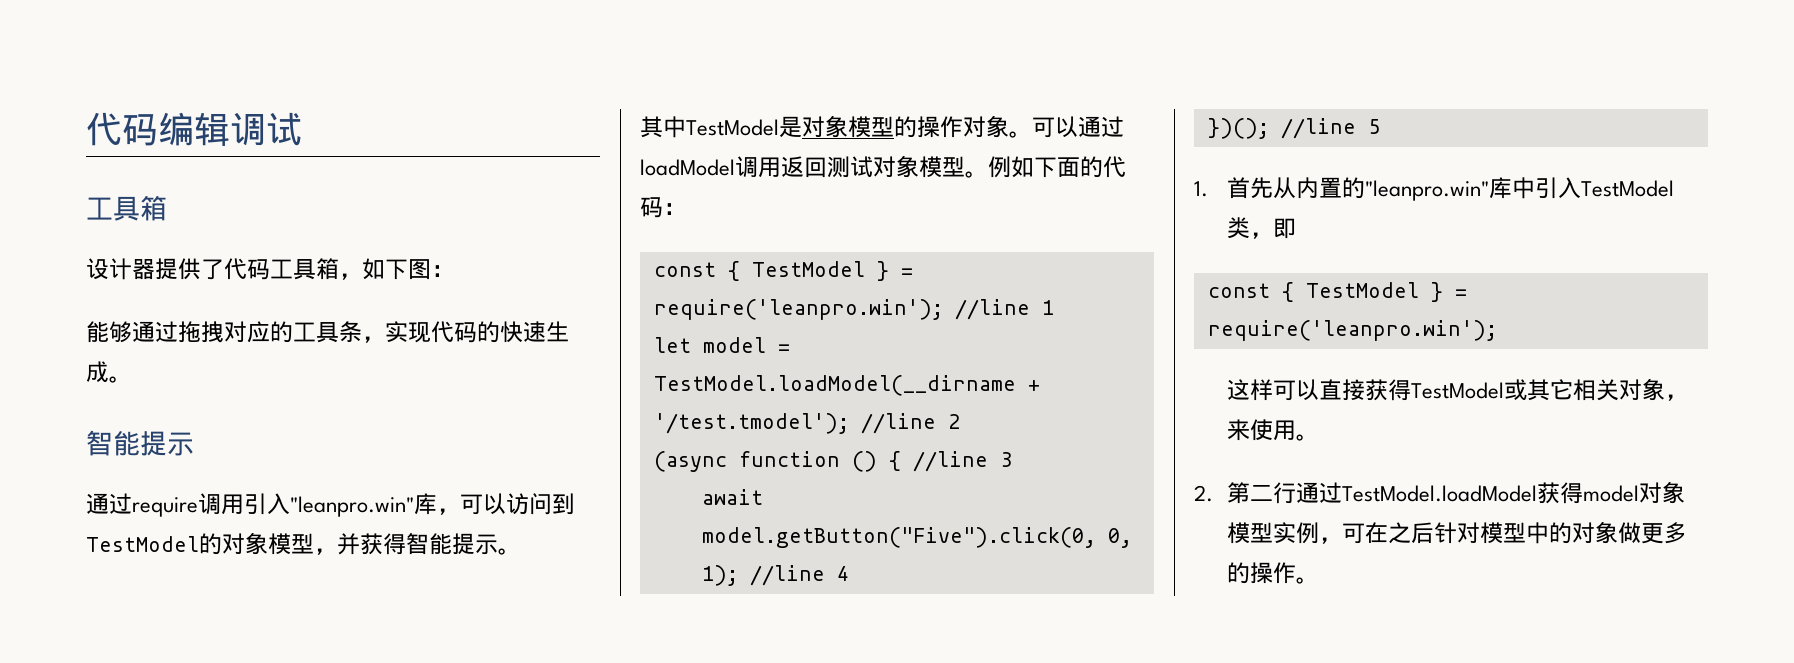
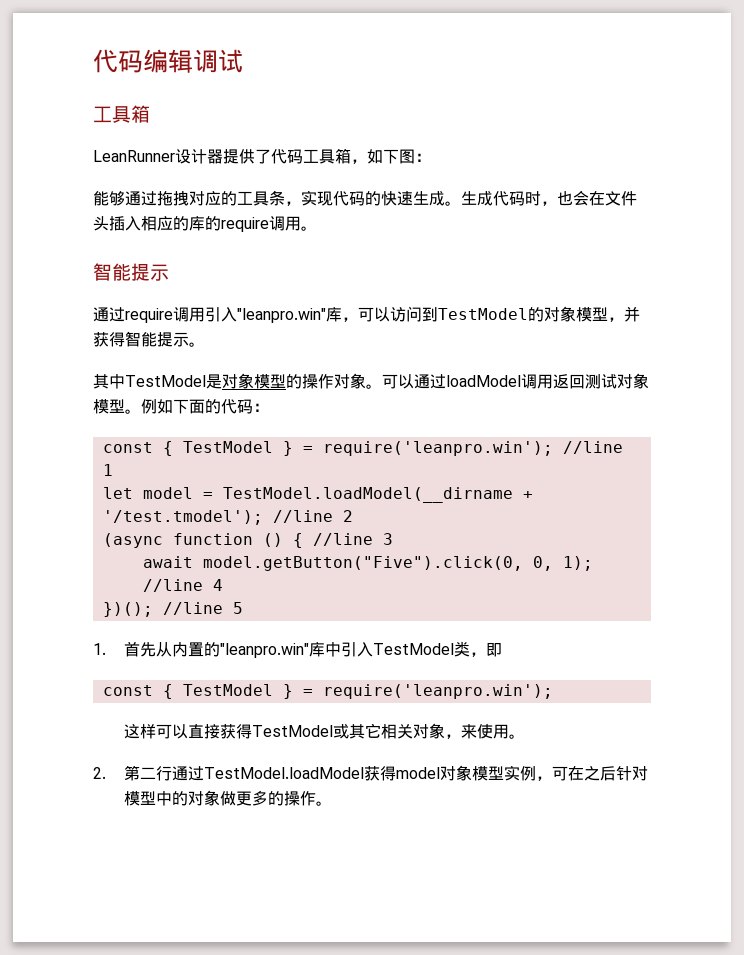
- 设计器提供了代码工具箱，如下图：
+ LeanRunner设计器提供了代码工具箱，如下图：
+ 生成代码时，也会在文件头插入相应的库的require调用。

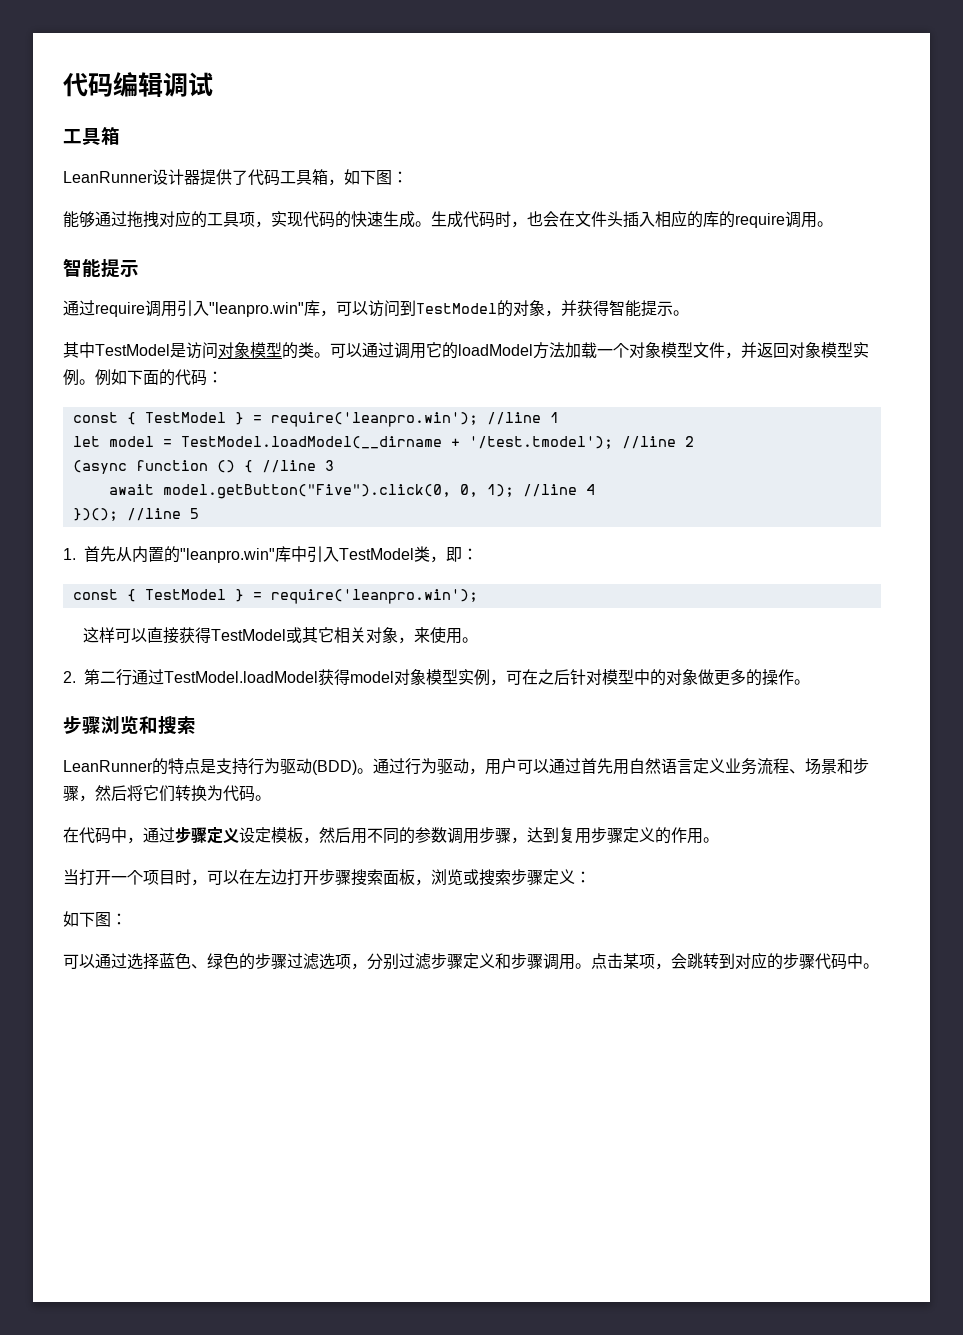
- 能够通过拖拽对应的工具条，实现代码的快速生成。
+ 能够通过拖拽对应的工具项，实现代码的快速生成。
- 通过require调用引入"leanpro.win"库，可以访问到TestModel的对象模型，并获得智能提示。
+ 通过require调用引入"leanpro.win"库，可以访问到TestModel的对象，并获得智能提示。
- 其中TestModel是对象模型的操作对象。
+ 其中TestModel是访问对象模型的类。
- 可以通过loadModel调用返回测试对象模型。
+ 可以通过调用它的loadModel方法加载一个对象模型文件，并返回对象模型实例。
- 1.首先从内置的"leanpro.win"库中引入TestModel类，即
+ 1.首先从内置的"leanpro.win"库中引入TestModel类，即：
+ 步骤浏览和搜索
+ LeanRunner的特点是支持行为驱动(BDD)。通过行为驱动，用户可以通过首先用自然语言定义业务流程、场景和步骤，然后将它们转换为代码。
+ 在代码中，通过步骤定义设定模板，然后用不同的参数调用步骤，达到复用步骤定义的作用。
+ 当打开一个项目时，可以在左边打开步骤搜索面板，浏览或搜索步骤定义：
+ 如下图：
+ 可以通过选择蓝色、绿色的步骤过滤选项，分别过滤步骤定义和步骤调用。点击某项，会跳转到对应的步骤代码中。

